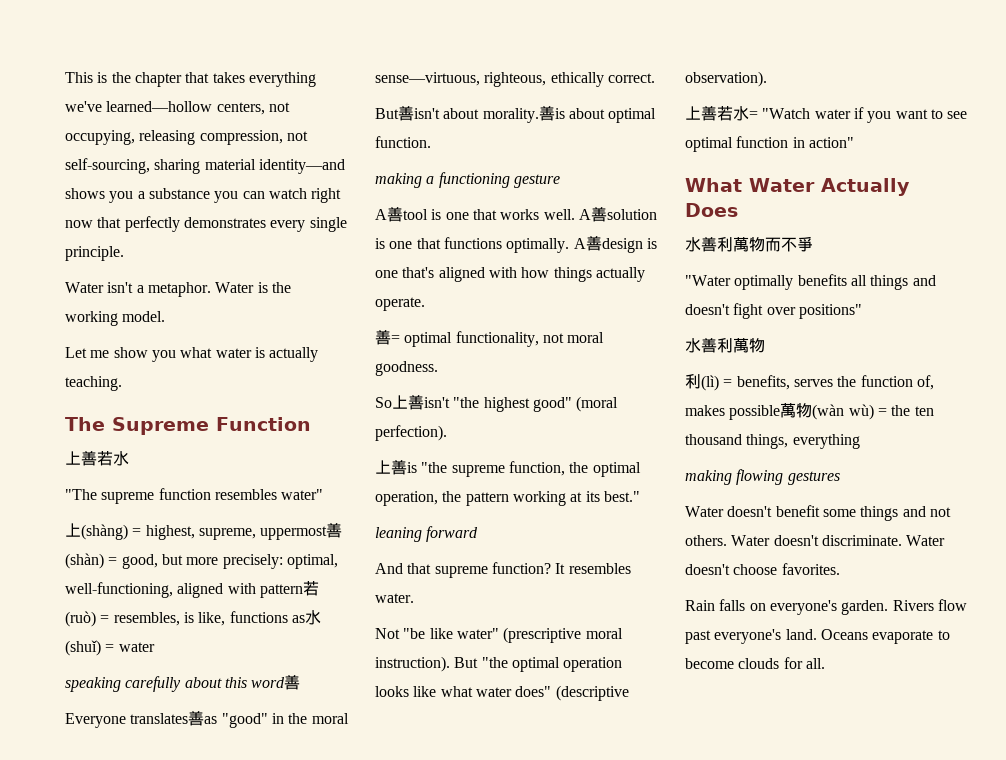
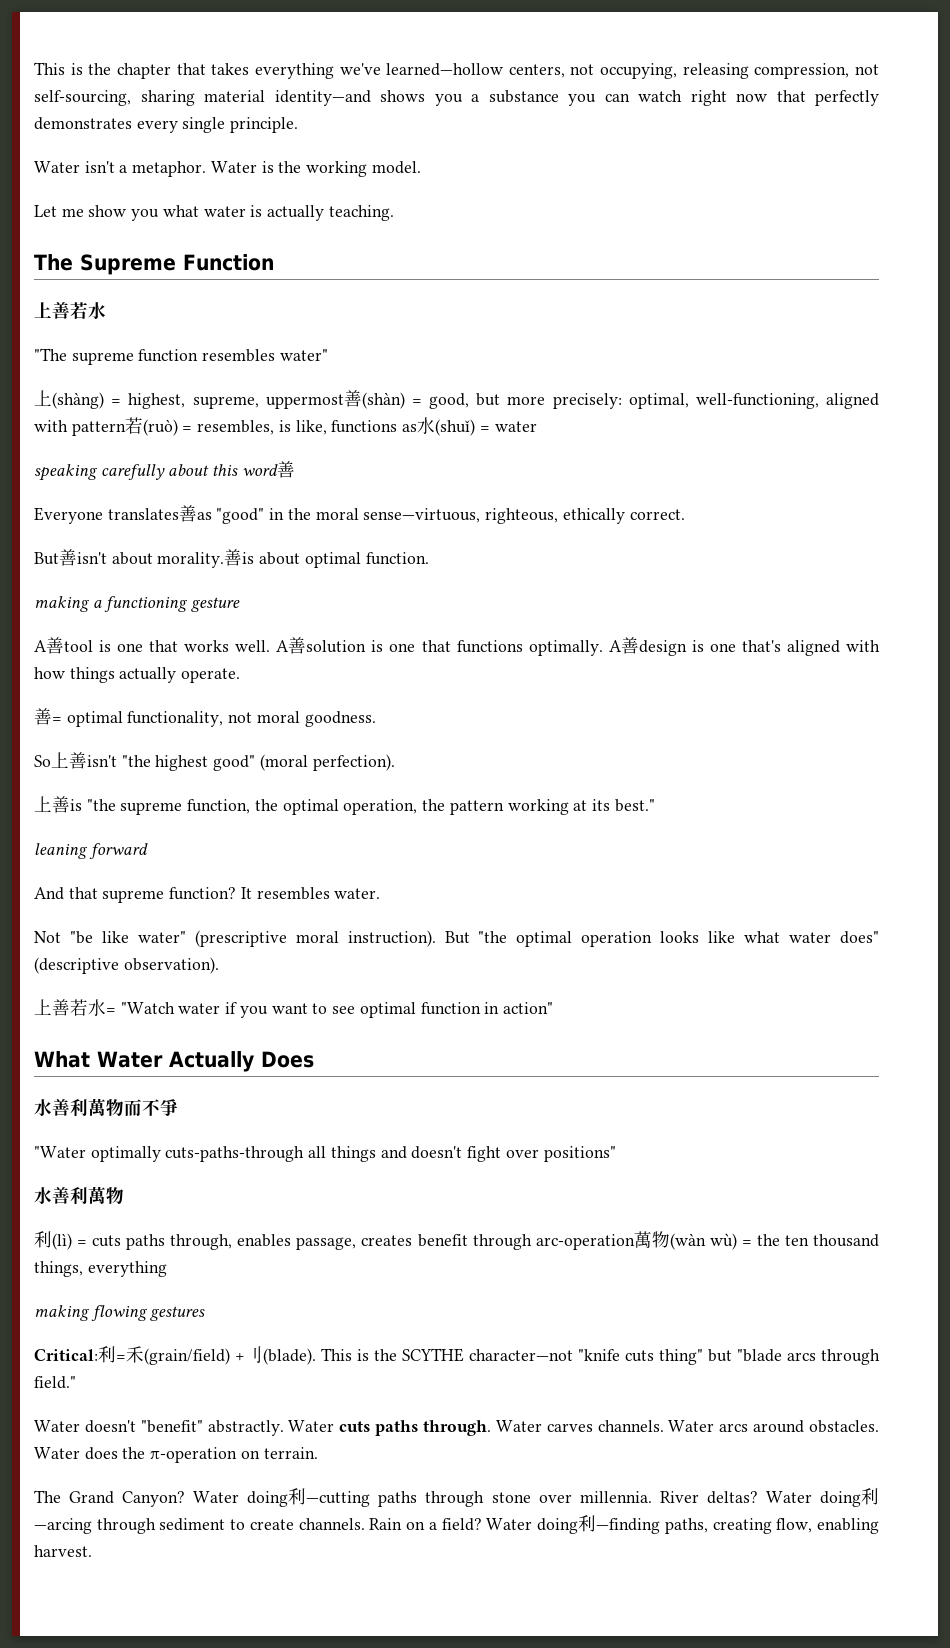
- "Water optimally benefits all things and doesn't fight over positions"
+ "Water optimally cuts-paths-through all things and doesn't fight over positions"
- 利(lì) = benefits, serves the function of, makes possible萬物(wàn wù) = the ten thousand things, everything
+ 利(lì) = cuts paths through, enables passage, creates benefit through arc-operation萬物(wàn wù) = the ten thousand things, everything
- Water doesn't benefit some things and not others. Water doesn't discriminate. Water doesn't choose favorites.
- Rain falls on everyone's garden. Rivers flow past everyone's land. Oceans evaporate to become clouds for all.
+ Critical:利=禾(grain/field) +刂(blade). This is the SCYTHE character—not "knife cuts thing" but "blade arcs through field."
+ Water doesn't "benefit" abstractly. Water cuts paths through. Water carves channels. Water arcs around obstacles. Water does the π-operation on terrain.
+ The Grand Canyon? Water doing利—cutting paths through stone over millennia. River deltas? Water doing利—arcing through sediment to create channels. Rain on a field? Water doing利—finding paths, creating flow, enabling harvest.

